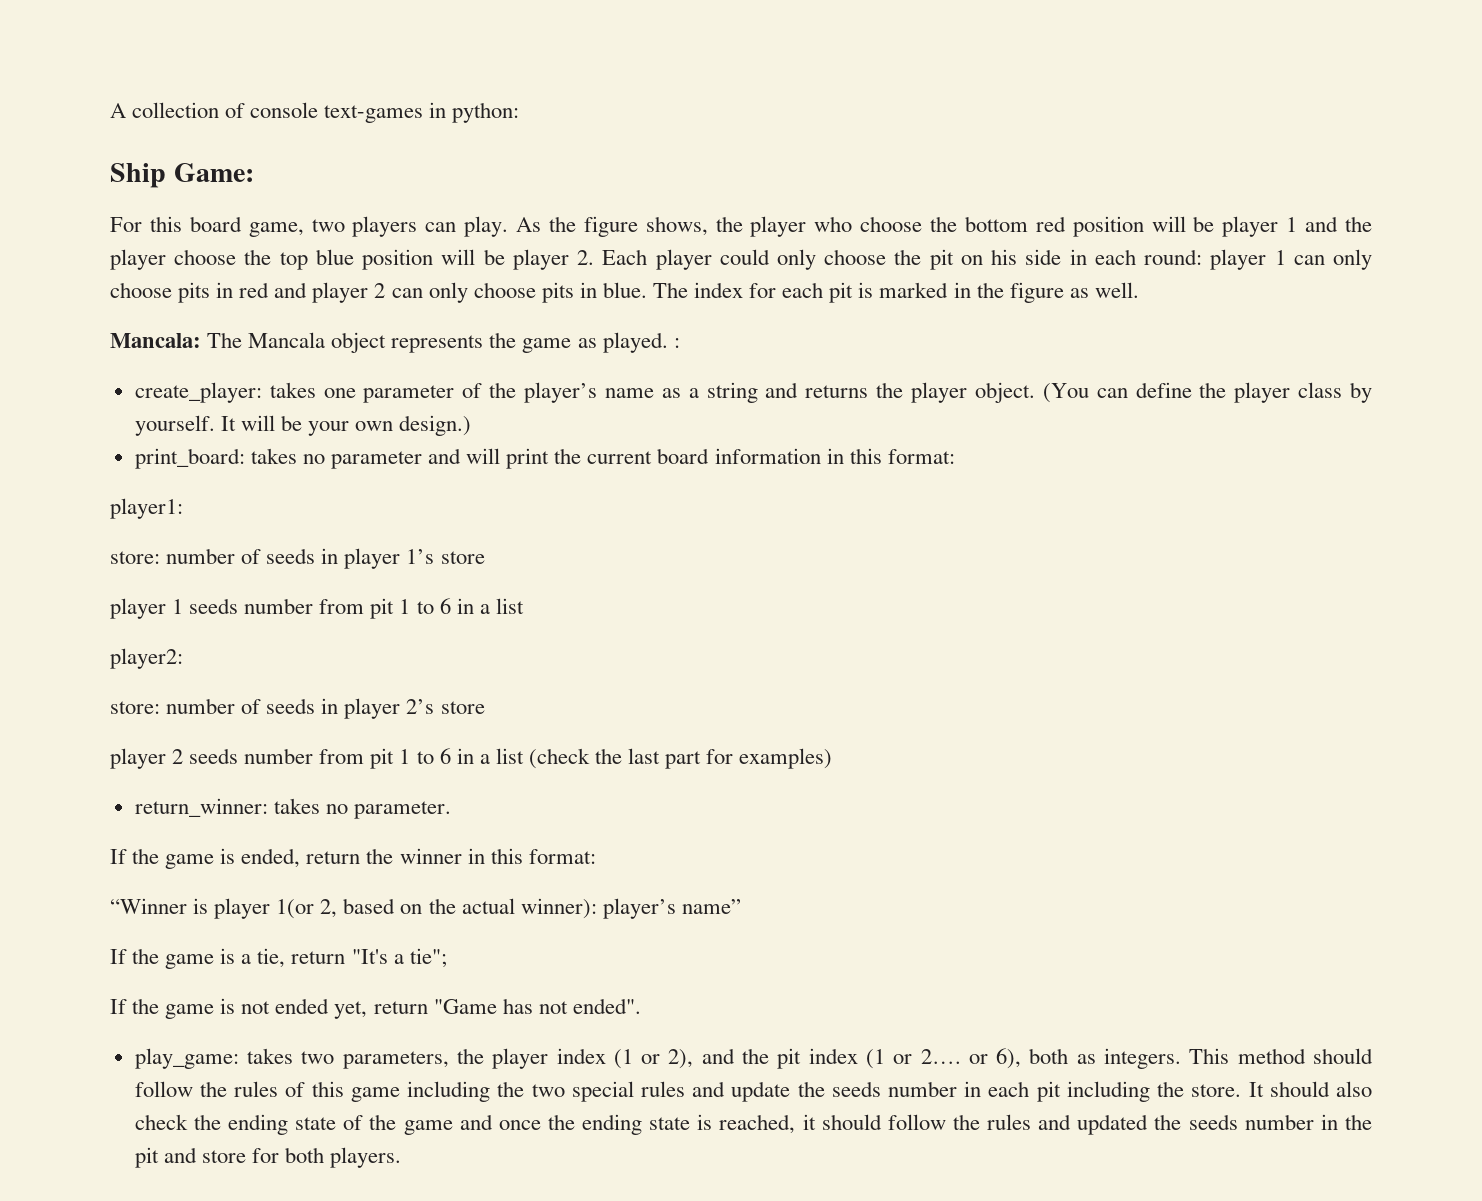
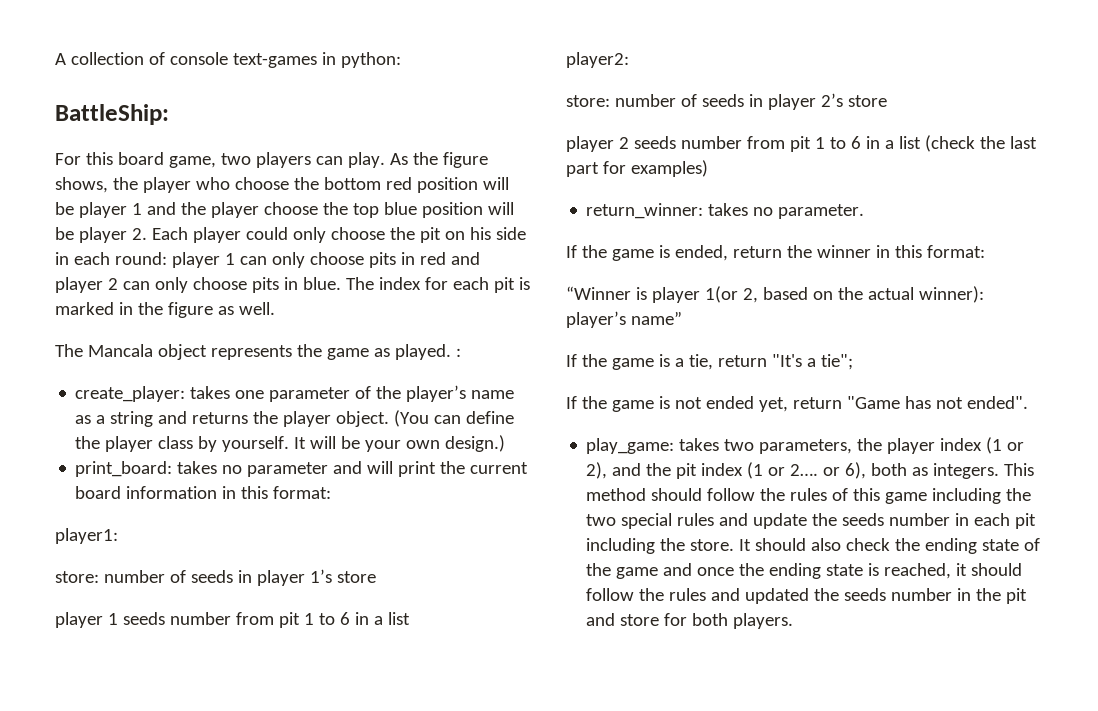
- Ship Game:
+ BattleShip:
- Mancala: The Mancala object represents the game as played. :
+ The Mancala object represents the game as played. :

